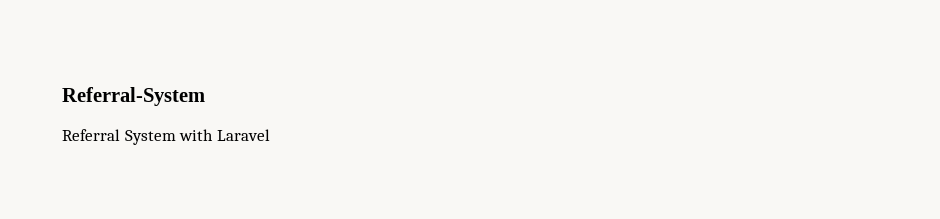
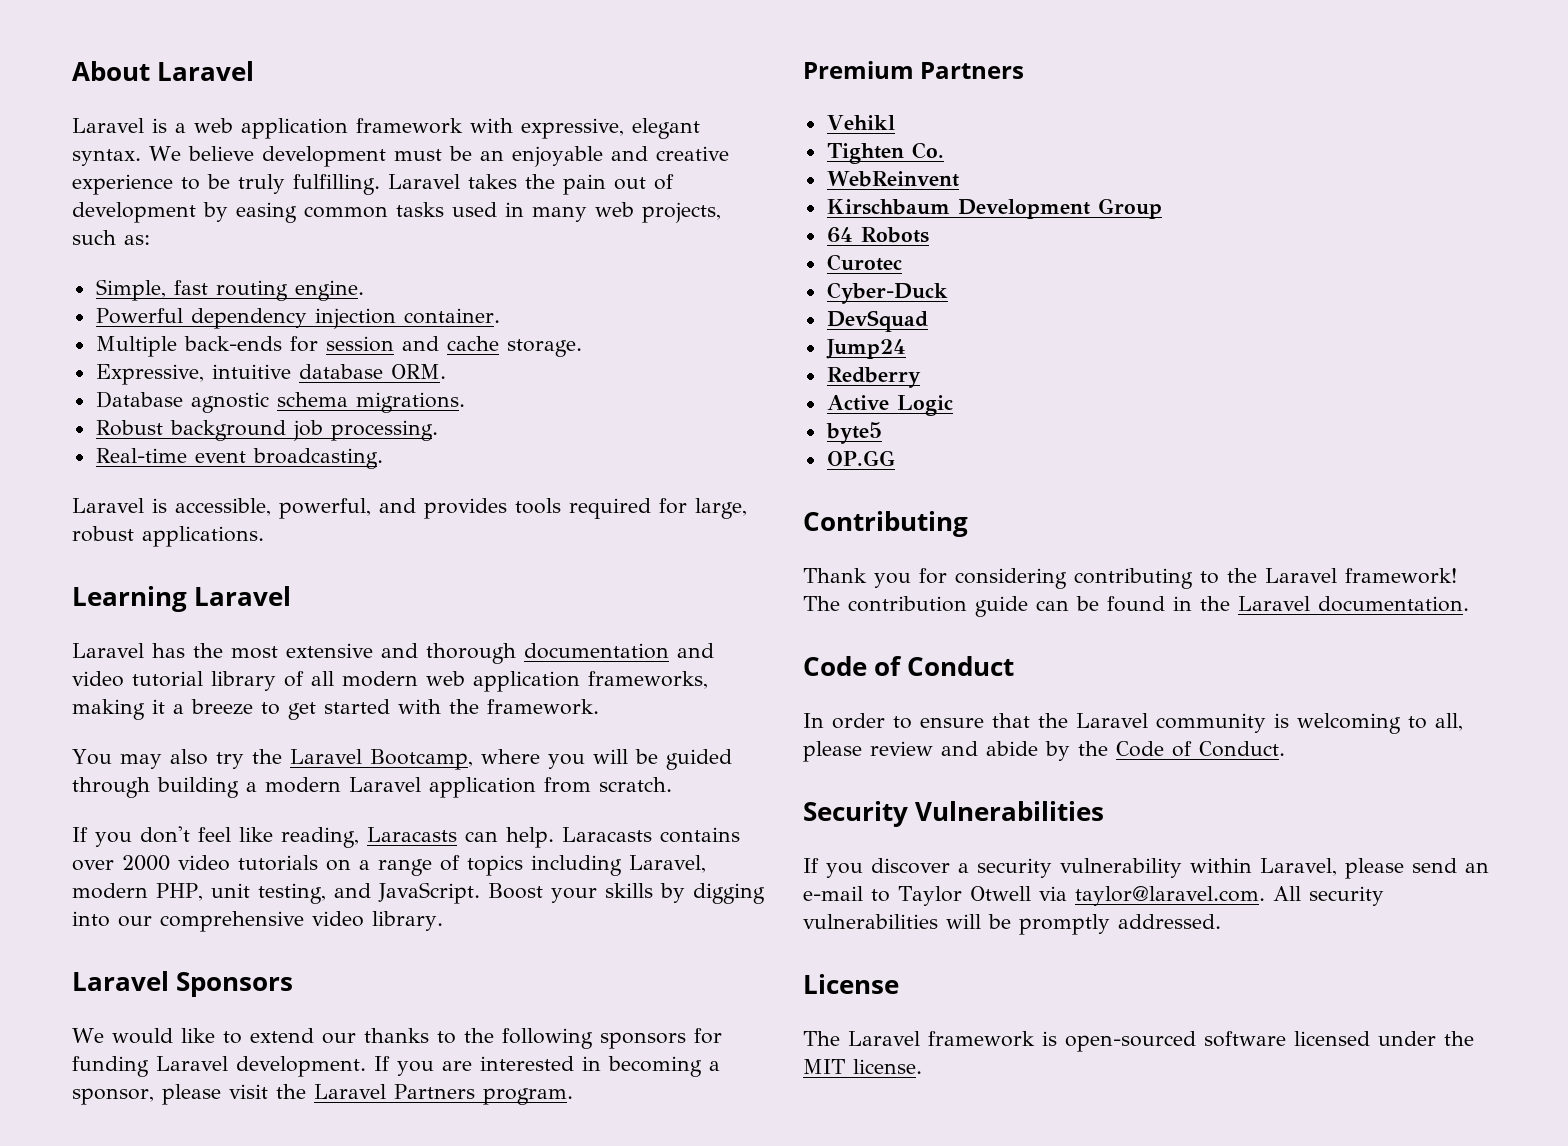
- Referral-System
- Referral System with Laravel
+ About Laravel
+ Laravel is a web application framework with expressive, elegant syntax. We believe development must be an enjoyable and creative experience to be truly fulfilling. Laravel takes the pain out of development by easing common tasks used in many web projects, such as:
+ Simple, fast routing engine.
+ Powerful dependency injection container.
+ Multiple back-ends for session and cache storage.
+ Expressive, intuitive database ORM.
+ Database agnostic schema migrations.
+ Robust background job processing.
+ Real-time event broadcasting.
+ Laravel is accessible, powerful, and provides tools required for large, robust applications.
+ Learning Laravel
+ Laravel has the most extensive and thorough documentation and video tutorial library of all modern web application frameworks, making it a breeze to get started with the framework.
+ You may also try the Laravel Bootcamp, where you will be guided through building a modern Laravel application from scratch.
+ If you don't feel like reading, Laracasts can help. Laracasts contains over 2000 video tutorials on a range of topics including Laravel, modern PHP, unit testing, and JavaScript. Boost your skills by digging into our comprehensive video library.
+ Laravel Sponsors
+ We would like to extend our thanks to the following sponsors for funding Laravel development. If you are interested in becoming a sponsor, please visit the Laravel Partners program.
+ Premium Partners
+ Vehikl
+ Tighten Co.
+ WebReinvent
+ Kirschbaum Development Group
+ 64 Robots
+ Curotec
+ Cyber-Duck
+ DevSquad
+ Jump24
+ Redberry
+ Active Logic
+ byte5
+ OP.GG
+ Contributing
+ Thank you for considering contributing to the Laravel framework! The contribution guide can be found in the Laravel documentation.
+ Code of Conduct
+ In order to ensure that the Laravel community is welcoming to all, please review and abide by the Code of Conduct.
+ Security Vulnerabilities
+ If you discover a security vulnerability within Laravel, please send an e-mail to Taylor Otwell via taylor@laravel.com. All security vulnerabilities will be promptly addressed.
+ License
+ The Laravel framework is open-sourced software licensed under the MIT license.

